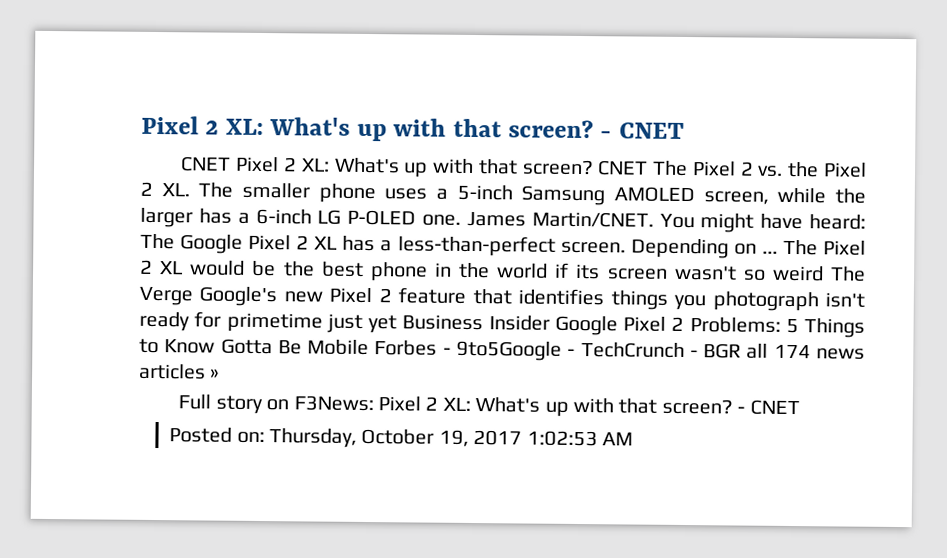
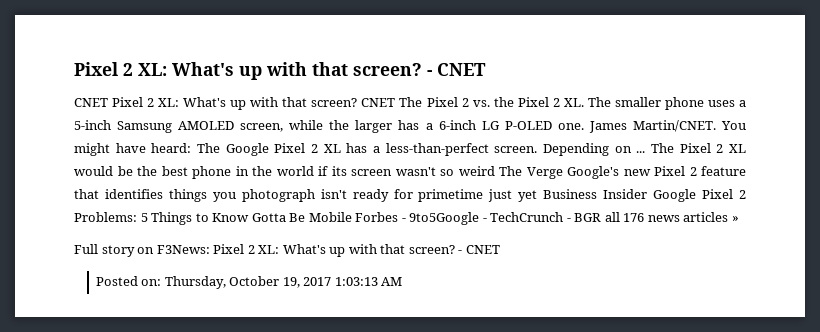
- The Pixel 2 XL would be the best phone in the world if its screen wasn't so weird The Verge Google's new Pixel 2 feature that identifies things you photograph isn't ready for primetime just yet Business Insider Google Pixel 2 Problems: 5 Things to Know Gotta Be Mobile Forbes - 9to5Google - TechCrunch - BGR all 174 news articles »
+ The Pixel 2 XL would be the best phone in the world if its screen wasn't so weird The Verge Google's new Pixel 2 feature that identifies things you photograph isn't ready for primetime just yet Business Insider Google Pixel 2 Problems: 5 Things to Know Gotta Be Mobile Forbes - 9to5Google - TechCrunch - BGR all 176 news articles »
- Posted on: Thursday, October 19, 2017 1:02:53 AM
+ Posted on: Thursday, October 19, 2017 1:03:13 AM

